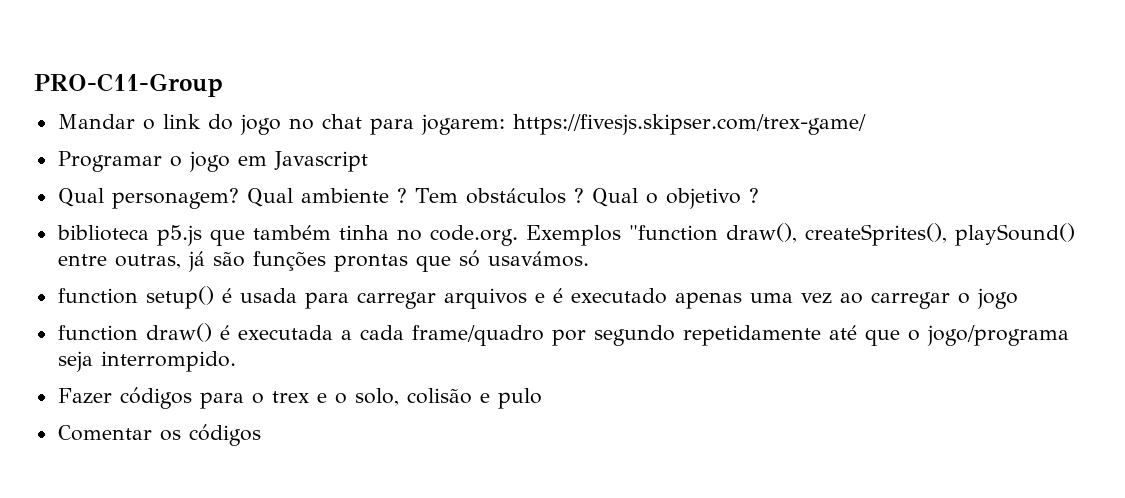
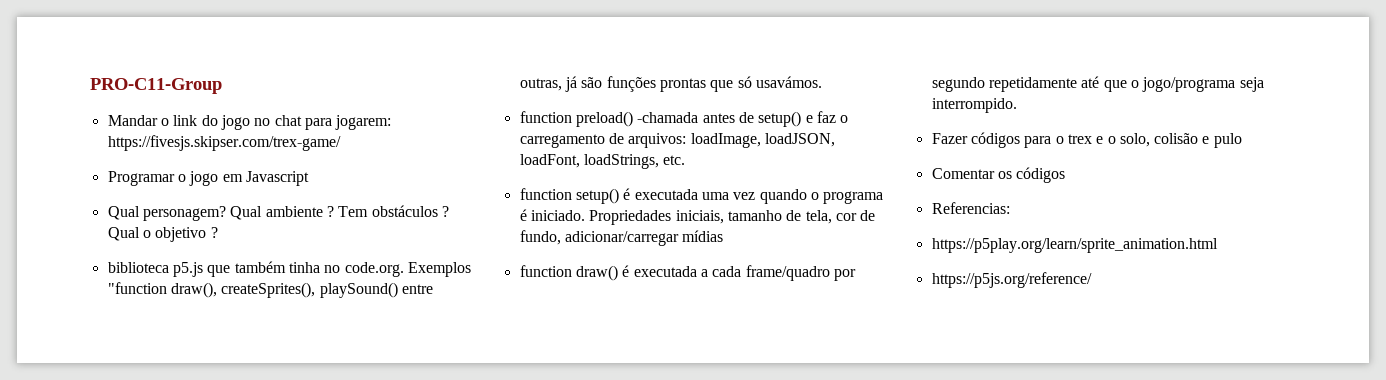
- function setup() é usada para carregar arquivos e é executado apenas uma vez ao carregar o jogo
+ function preload() -chamada antes de setup() e faz o carregamento de arquivos: loadImage, loadJSON, loadFont, loadStrings, etc.
+ function setup() é executada uma vez quando o programa é iniciado. Propriedades iniciais, tamanho de tela, cor de fundo, adicionar/carregar mídias
+ Referencias:
+ https://p5play.org/learn/sprite_animation.html
+ https://p5js.org/reference/

